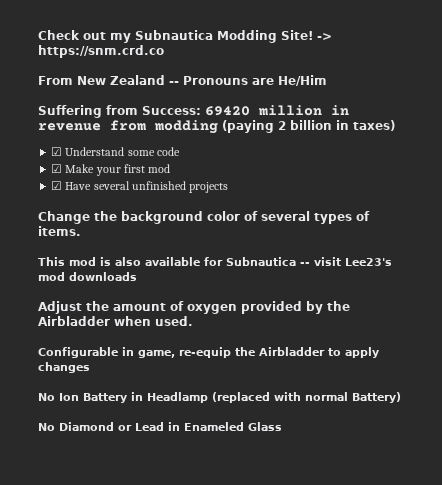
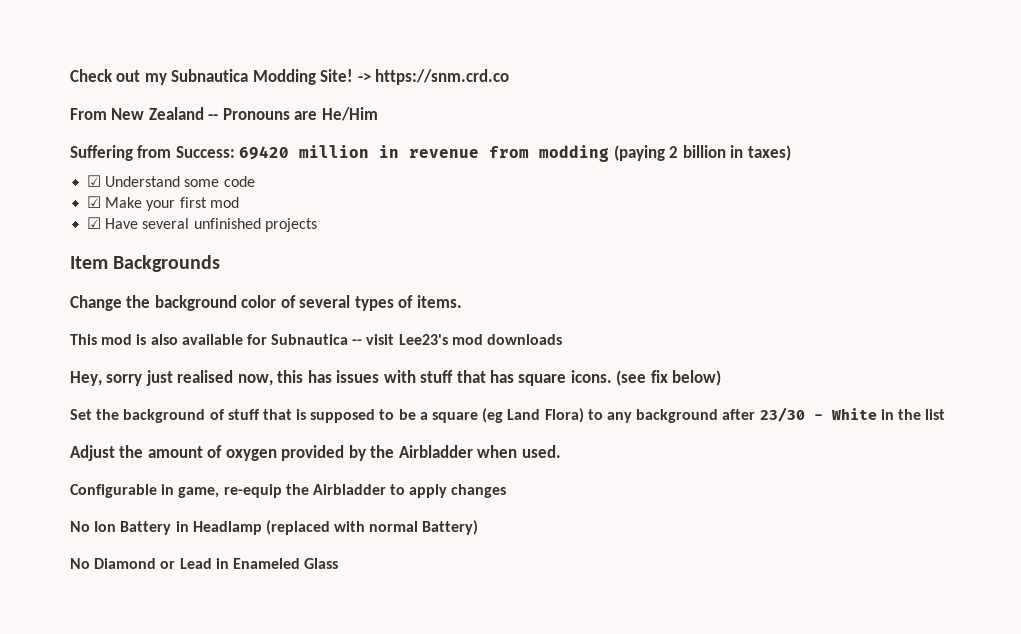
+ Item Backgrounds
+ Hey, sorry just realised now, this has issues with stuff that has square icons. (see fix below)
+ Set the background of stuff that is supposed to be a square (eg Land Flora) to any background after 23/30 - White in the list

